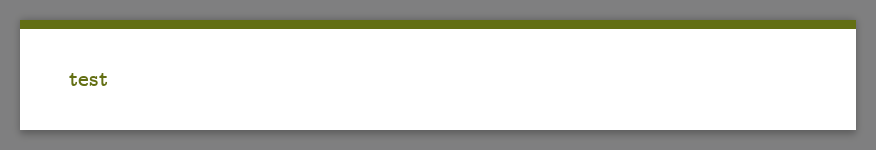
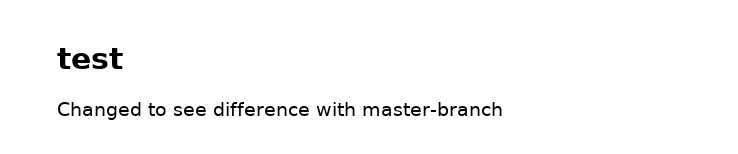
+ Changed to see difference with master-branch

